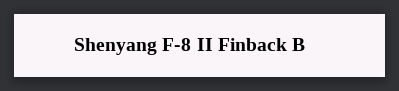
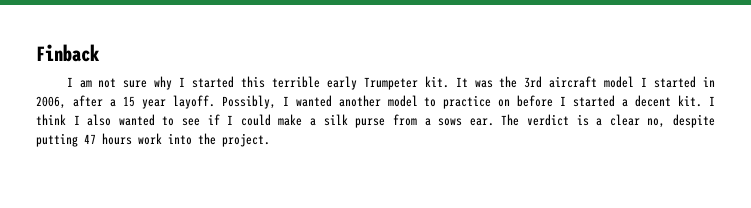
- Shenyang F-8 II Finback B
+ Finback
+ I am not sure why I started this terrible early Trumpeter kit. It was the 3rd aircraft model I started in 2006, after a 15 year layoff. Possibly, I wanted another model to practice on before I started a decent kit. I think I also wanted to see if I could make a silk purse from a sows ear. The verdict is a clear no, despite putting 47 hours work into the project.

